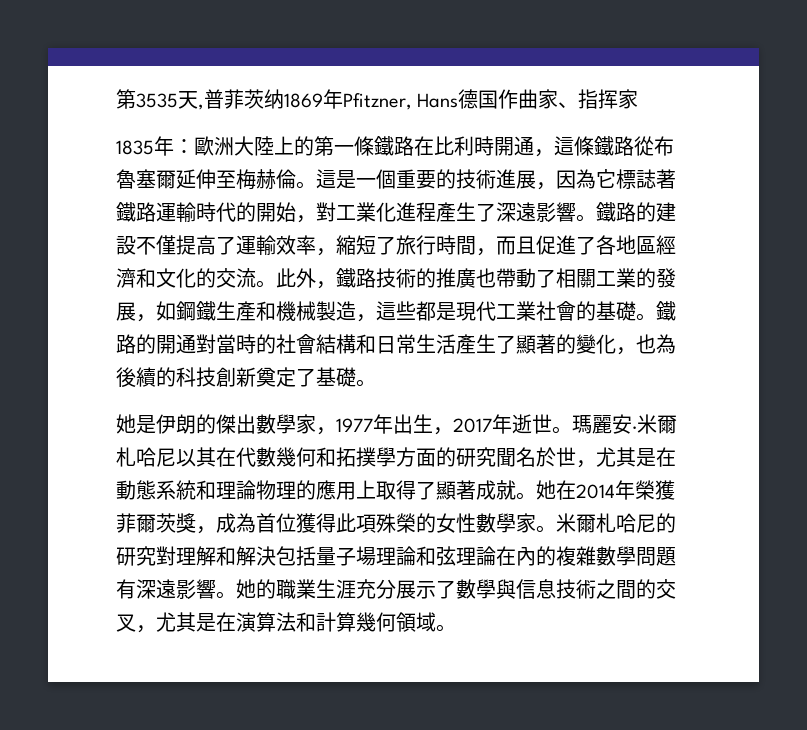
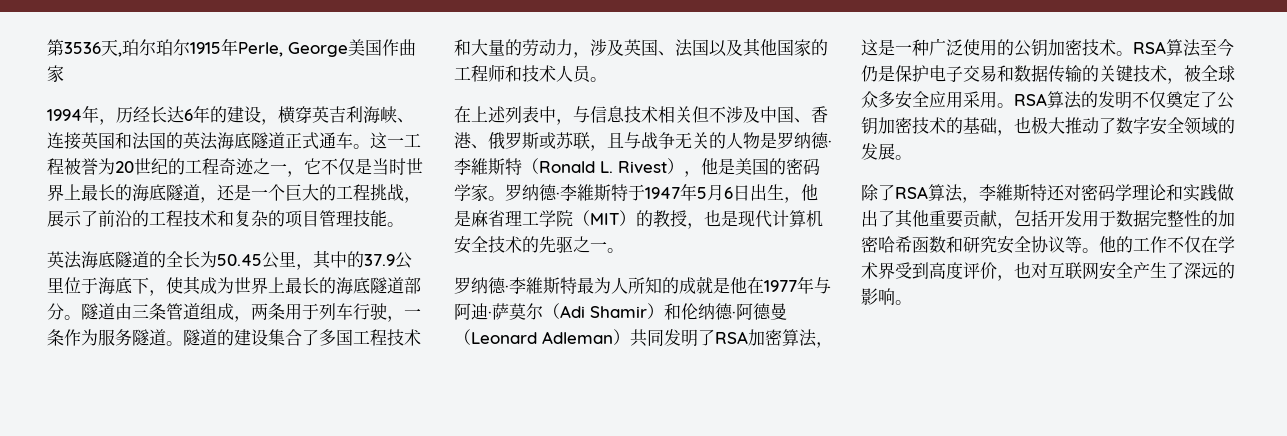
- 第3535天,普菲茨纳1869年Pfitzner, Hans德国作曲家、指挥家
- 1835年：歐洲大陸上的第一條鐵路在比利時開通，這條鐵路從布魯塞爾延伸至梅赫倫。這是一個重要的技術進展，因為它標誌著鐵路運輸時代的開始，對工業化進程產生了深遠影響。鐵路的建設不僅提高了運輸效率，縮短了旅行時間，而且促進了各地區經濟和文化的交流。此外，鐵路技術的推廣也帶動了相關工業的發展，如鋼鐵生產和機械製造，這些都是現代工業社會的基礎。鐵路的開通對當時的社會結構和日常生活產生了顯著的變化，也為後續的科技創新奠定了基礎。
- 她是伊朗的傑出數學家，1977年出生，2017年逝世。瑪麗安·米爾札哈尼以其在代數幾何和拓撲學方面的研究聞名於世，尤其是在動態系統和理論物理的應用上取得了顯著成就。她在2014年榮獲菲爾茨獎，成為首位獲得此項殊榮的女性數學家。米爾札哈尼的研究對理解和解決包括量子場理論和弦理論在內的複雜數學問題有深遠影響。她的職業生涯充分展示了數學與信息技術之間的交叉，尤其是在演算法和計算幾何領域。
+ 第3536天,珀尔珀尔1915年Perle, George美国作曲家
+ 1994年，历经长达6年的建设，横穿英吉利海峡、连接英国和法国的英法海底隧道正式通车。这一工程被誉为20世纪的工程奇迹之一，它不仅是当时世界上最长的海底隧道，还是一个巨大的工程挑战，展示了前沿的工程技术和复杂的项目管理技能。
+ 英法海底隧道的全长为50.45公里，其中的37.9公里位于海底下，使其成为世界上最长的海底隧道部分。隧道由三条管道组成，两条用于列车行驶，一条作为服务隧道。隧道的建设集合了多国工程技术和大量的劳动力，涉及英国、法国以及其他国家的工程师和技术人员。
+ 在上述列表中，与信息技术相关但不涉及中国、香港、俄罗斯或苏联，且与战争无关的人物是罗纳德·李維斯特（Ronald L. Rivest），他是美国的密码学家。罗纳德·李維斯特于1947年5月6日出生，他是麻省理工学院（MIT）的教授，也是现代计算机安全技术的先驱之一。
+ 罗纳德·李維斯特最为人所知的成就是他在1977年与阿迪·萨莫尔（Adi Shamir）和伦纳德·阿德曼（Leonard Adleman）共同发明了RSA加密算法，这是一种广泛使用的公钥加密技术。RSA算法至今仍是保护电子交易和数据传输的关键技术，被全球众多安全应用采用。RSA算法的发明不仅奠定了公钥加密技术的基础，也极大推动了数字安全领域的发展。
+ 除了RSA算法，李維斯特还对密码学理论和实践做出了其他重要贡献，包括开发用于数据完整性的加密哈希函数和研究安全协议等。他的工作不仅在学术界受到高度评价，也对互联网安全产生了深远的影响。

